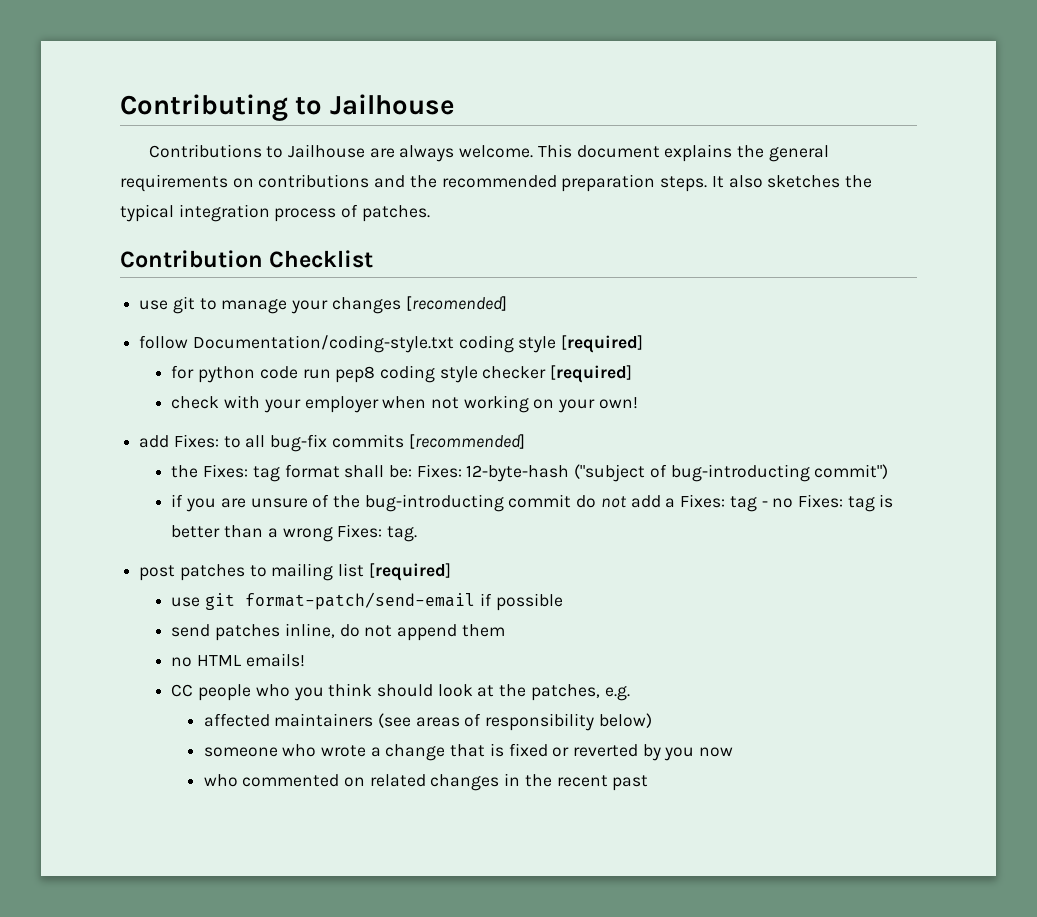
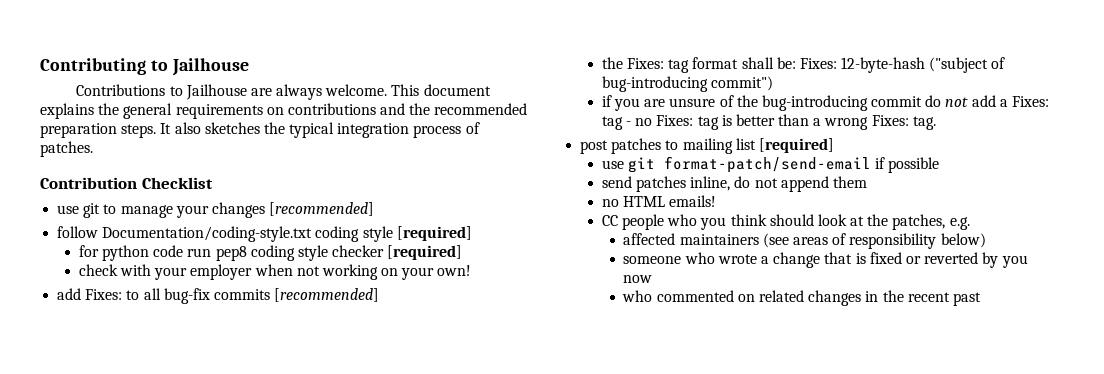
- use git to manage your changes [recomended]
+ use git to manage your changes [recommended]
- the Fixes: tag format shall be: Fixes: 12-byte-hash ("subject of bug-introducting commit")
+ the Fixes: tag format shall be: Fixes: 12-byte-hash ("subject of bug-introducing commit")
- if you are unsure of the bug-introducting commit do not add a Fixes: tag - no Fixes: tag is better than a wrong Fixes: tag.
+ if you are unsure of the bug-introducing commit do not add a Fixes: tag - no Fixes: tag is better than a wrong Fixes: tag.

